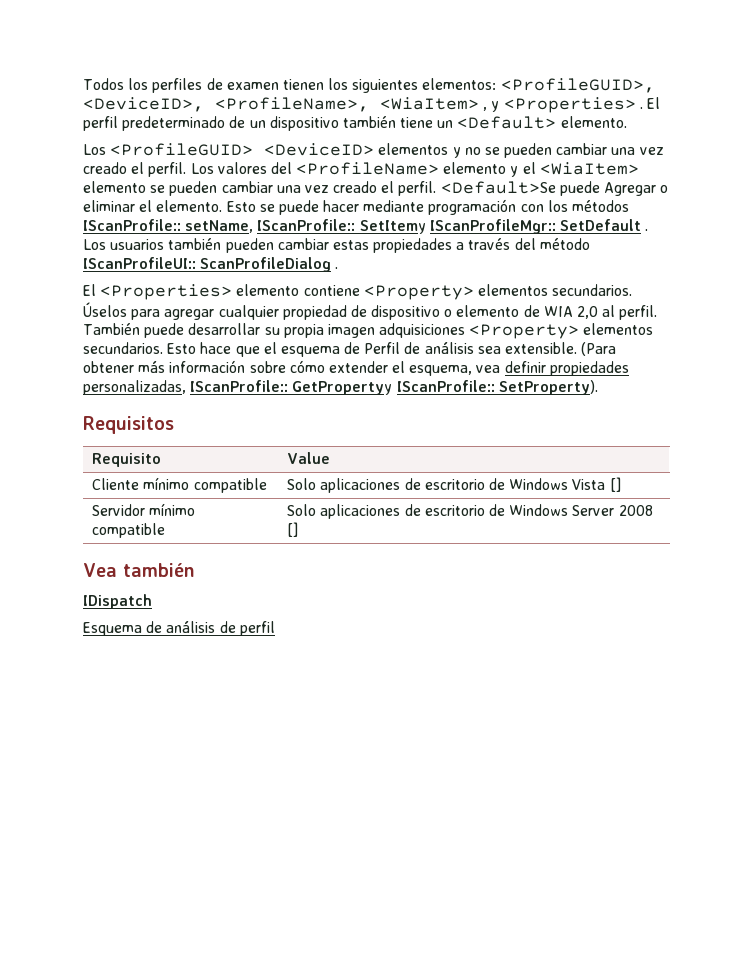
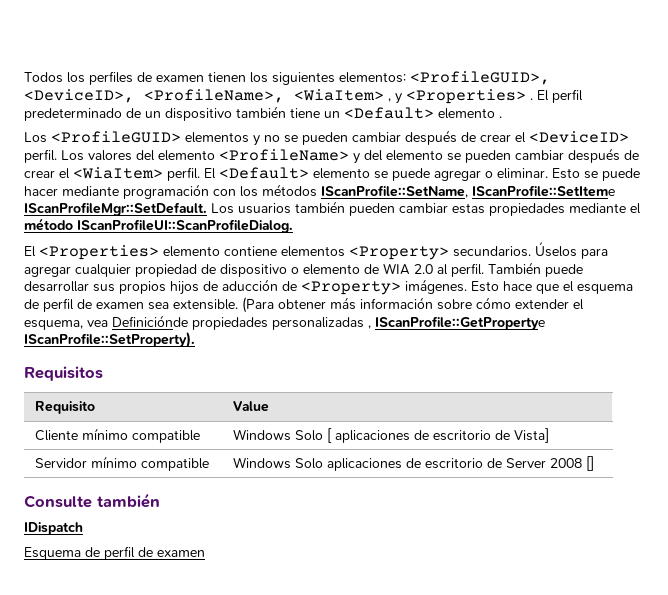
- El perfil predeterminado de un dispositivo también tiene un <Default> elemento.
+ El perfil predeterminado de un dispositivo también tiene un <Default> elemento .
- Los <ProfileGUID> <DeviceID> elementos y no se pueden cambiar una vez creado el perfil. Los valores del <ProfileName> elemento y el <WiaItem> elemento se pueden cambiar una vez creado el perfil. <Default>Se puede Agregar o eliminar el elemento.
+ Los <ProfileGUID> elementos y no se pueden cambiar después de crear el <DeviceID> perfil. Los valores del elemento <ProfileName> y del elemento se pueden cambiar después de crear el <WiaItem> perfil. El <Default> elemento se puede agregar o eliminar.
- Esto se puede hacer mediante programación con los métodos IScanProfile:: setName, IScanProfile:: SetItemy IScanProfileMgr:: SetDefault .
+ Esto se puede hacer mediante programación con los métodos IScanProfile::SetName, IScanProfile::SetIteme IScanProfileMgr::SetDefault.
- Los usuarios también pueden cambiar estas propiedades a través del método IScanProfileUI:: ScanProfileDialog .
+ Los usuarios también pueden cambiar estas propiedades mediante el método IScanProfileUI::ScanProfileDialog.
- El <Properties> elemento contiene <Property> elementos secundarios.
+ El <Properties> elemento contiene elementos <Property> secundarios.
- Úselos para agregar cualquier propiedad de dispositivo o elemento de WIA 2,0 al perfil.
+ Úselos para agregar cualquier propiedad de dispositivo o elemento de WIA 2.0 al perfil.
- También puede desarrollar su propia imagen adquisiciones <Property> elementos secundarios.
+ También puede desarrollar sus propios hijos de aducción de <Property> imágenes.
- Esto hace que el esquema de Perfil de análisis sea extensible.
+ Esto hace que el esquema de perfil de examen sea extensible.
- (Para obtener más información sobre cómo extender el esquema, vea definir propiedades personalizadas, IScanProfile:: GetPropertyy IScanProfile:: SetProperty).
+ (Para obtener más información sobre cómo extender el esquema, vea Definiciónde propiedades personalizadas , IScanProfile::GetPropertye IScanProfile::SetProperty).
- Cliente mínimo compatible | Solo aplicaciones de escritorio de Windows Vista []
- Servidor mínimo compatible | Solo aplicaciones de escritorio de Windows Server 2008 []
+ Cliente mínimo compatible | Windows Solo [ aplicaciones de escritorio de Vista]
+ Servidor mínimo compatible | Windows Solo aplicaciones de escritorio de Server 2008 []
- Vea también
+ Consulte también
- Esquema de análisis de perfil
+ Esquema de perfil de examen

